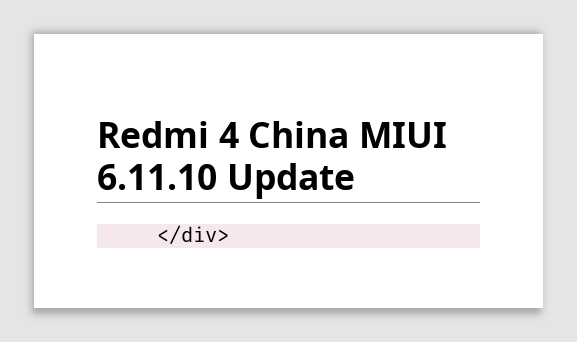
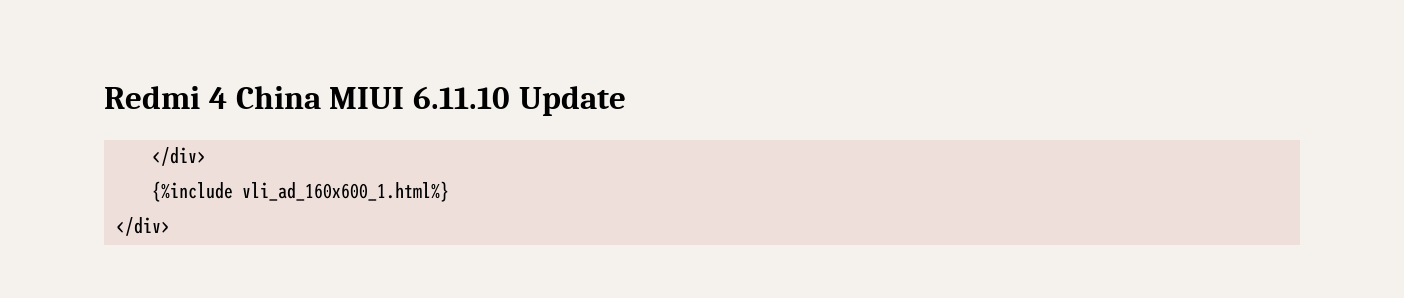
+ {%include vli_ad_160x600_1.html%}
+ </div>

